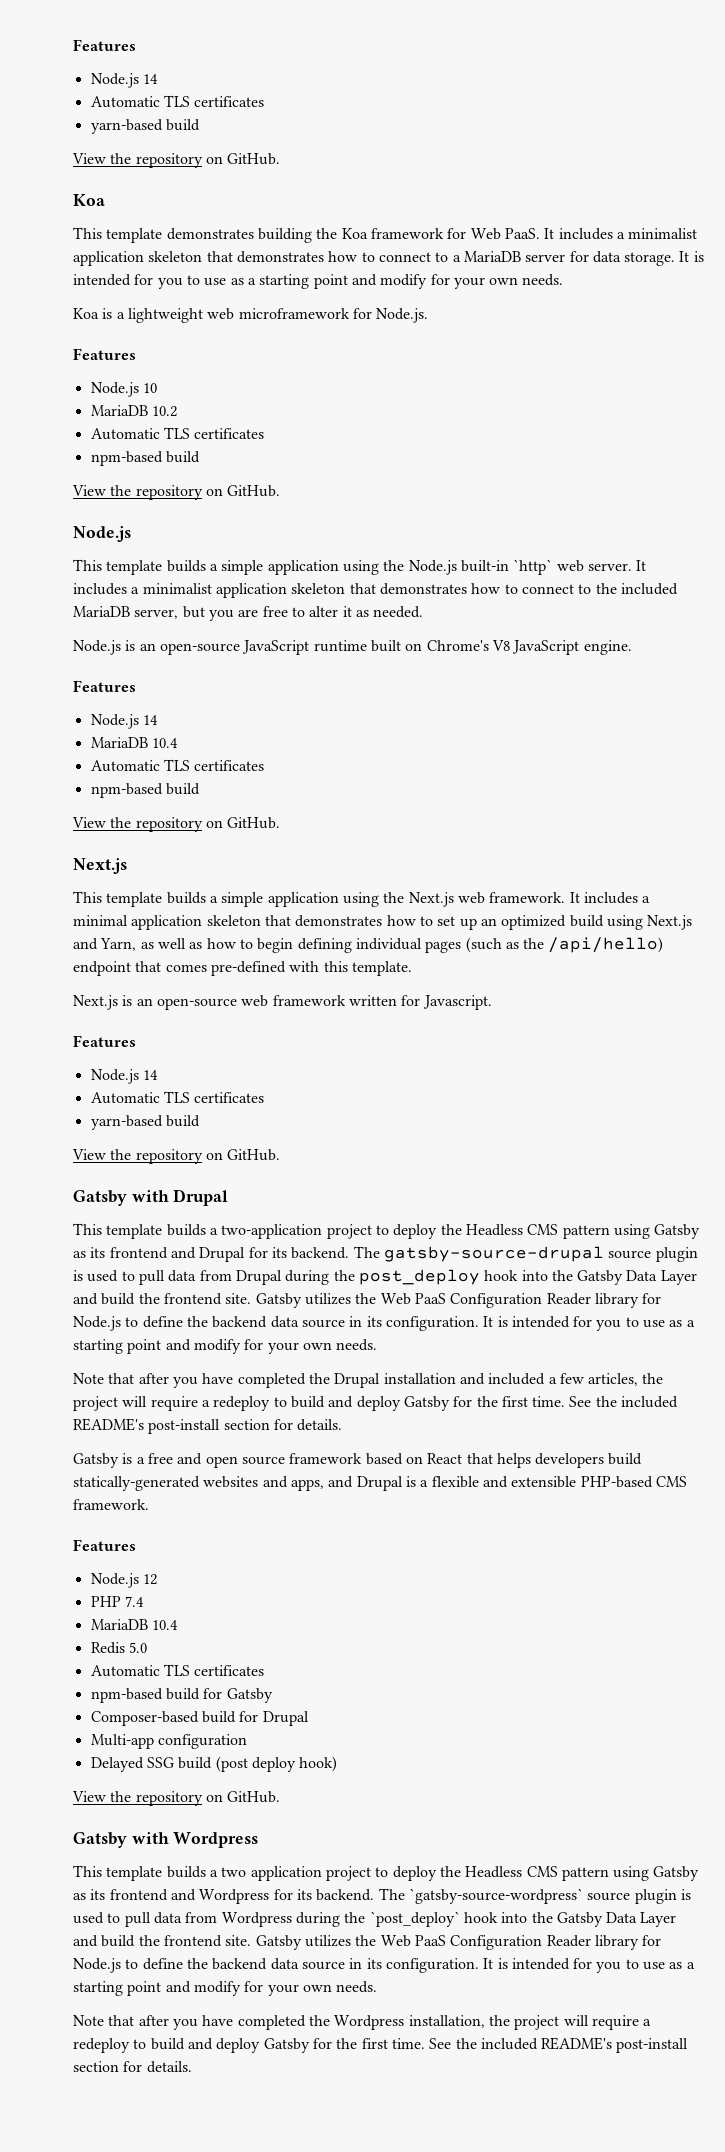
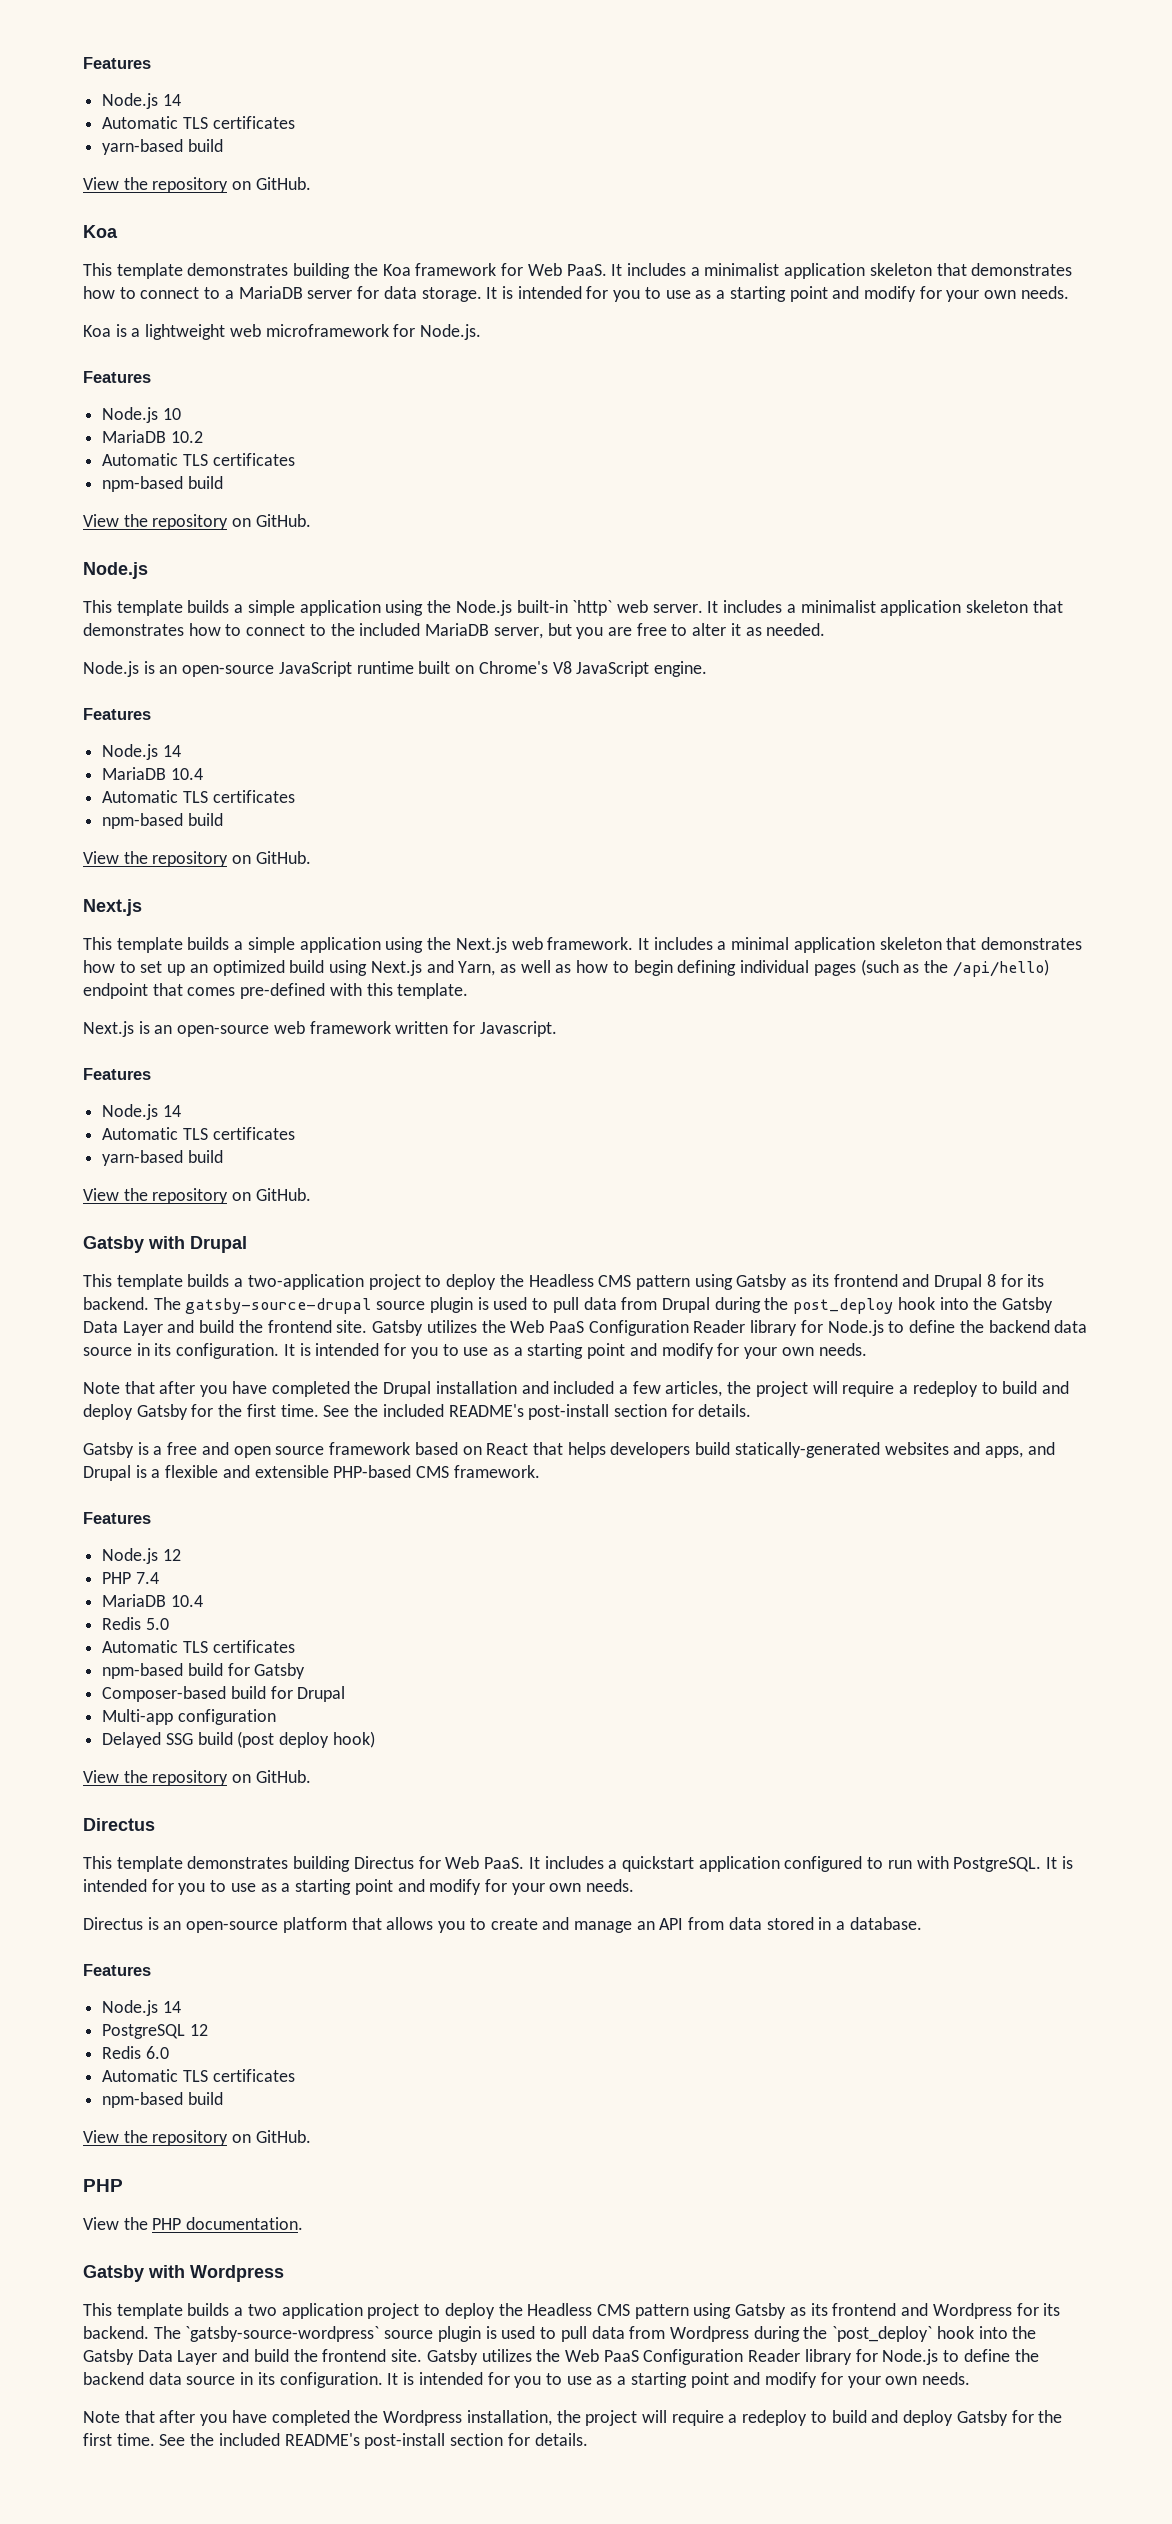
- This template builds a two-application project to deploy the Headless CMS pattern using Gatsby as its frontend and Drupal for its backend.
+ This template builds a two-application project to deploy the Headless CMS pattern using Gatsby as its frontend and Drupal 8 for its backend.
  Delayed SSG build (post deploy hook)
  View the repository on GitHub.
+ Directus
+ This template demonstrates building Directus for Web PaaS. It includes a quickstart application configured to run with PostgreSQL. It is intended for you to use as a starting point and modify for your own needs.
+ Directus is an open-source platform that allows you to create and manage an API from data stored in a database.
+ Features
+ Node.js 14
+ PostgreSQL 12
+ Redis 6.0
+ Automatic TLS certificates
+ npm-based build
+ View the repository on GitHub.
+ PHP
+ View the PHP documentation.

